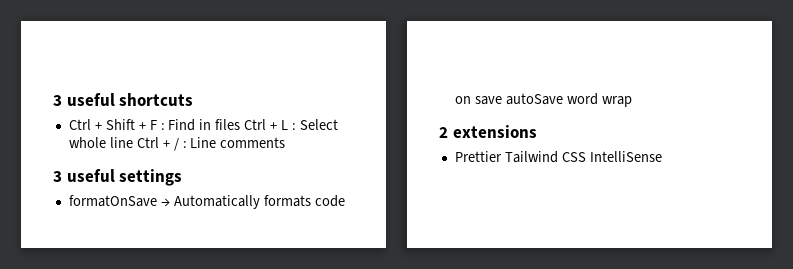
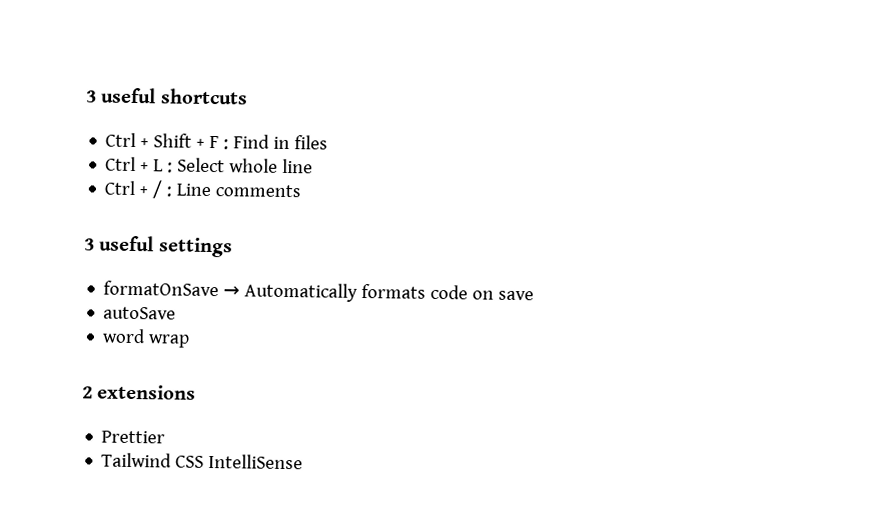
- Ctrl + Shift + F : Find in files Ctrl + L : Select whole line Ctrl + / : Line comments
+ Ctrl + Shift + F : Find in files
+ Ctrl + L : Select whole line
+ Ctrl + / : Line comments
- formatOnSave → Automatically formats code on save autoSave word wrap
+ formatOnSave → Automatically formats code on save
+ autoSave
+ word wrap
- Prettier Tailwind CSS IntelliSense
+ Prettier
+ Tailwind CSS IntelliSense

